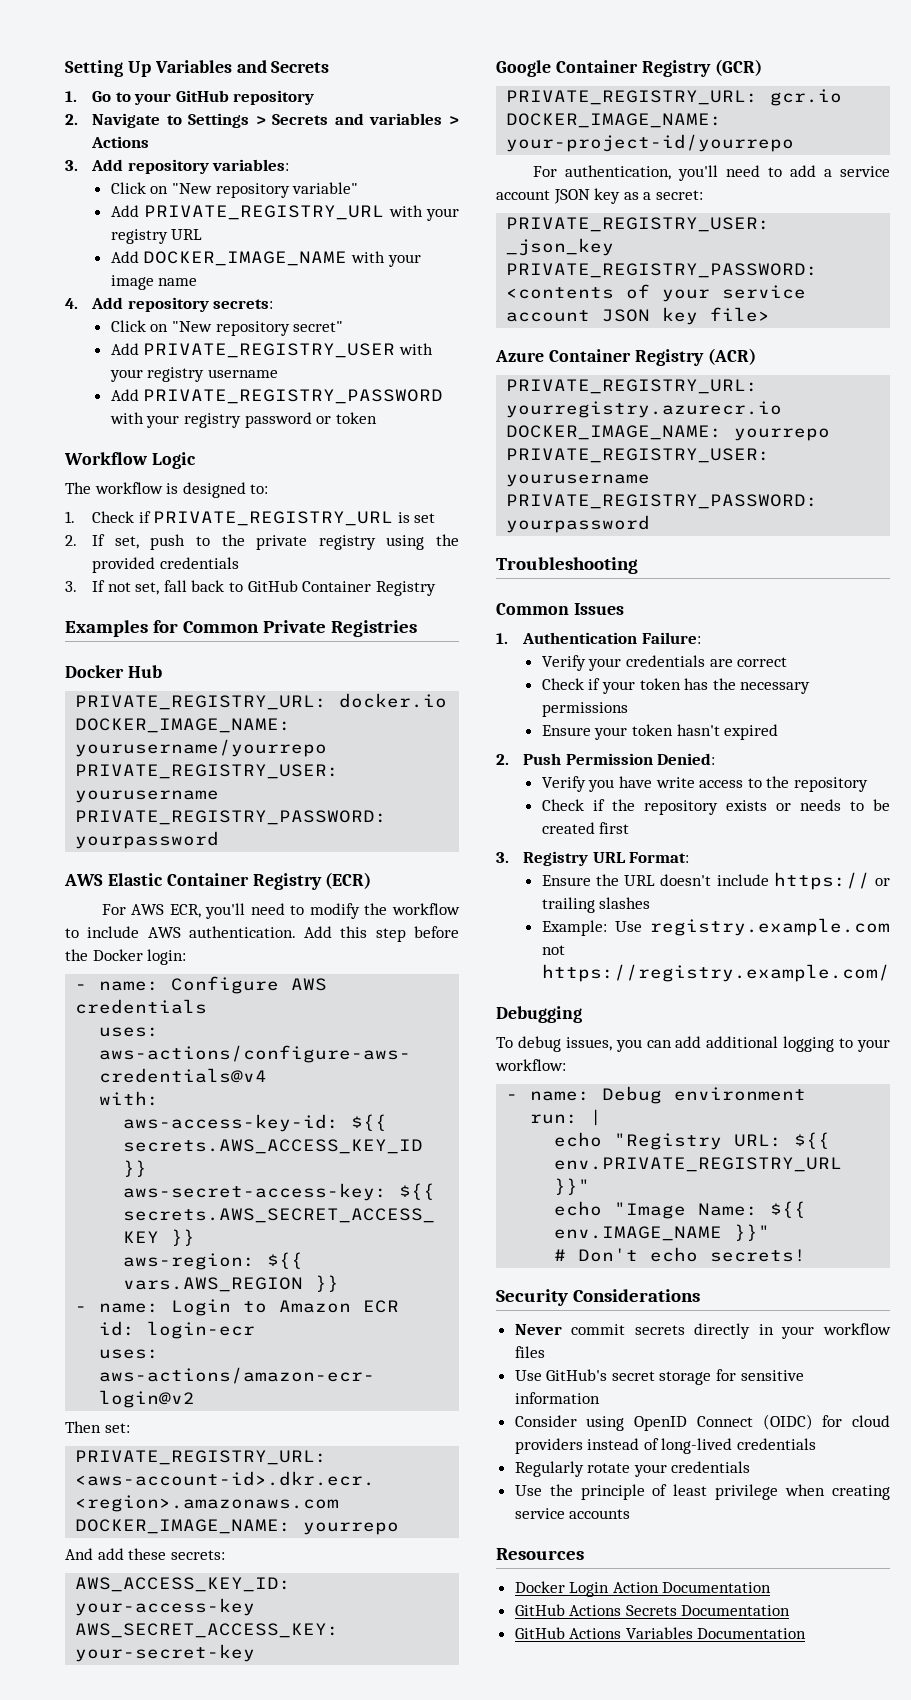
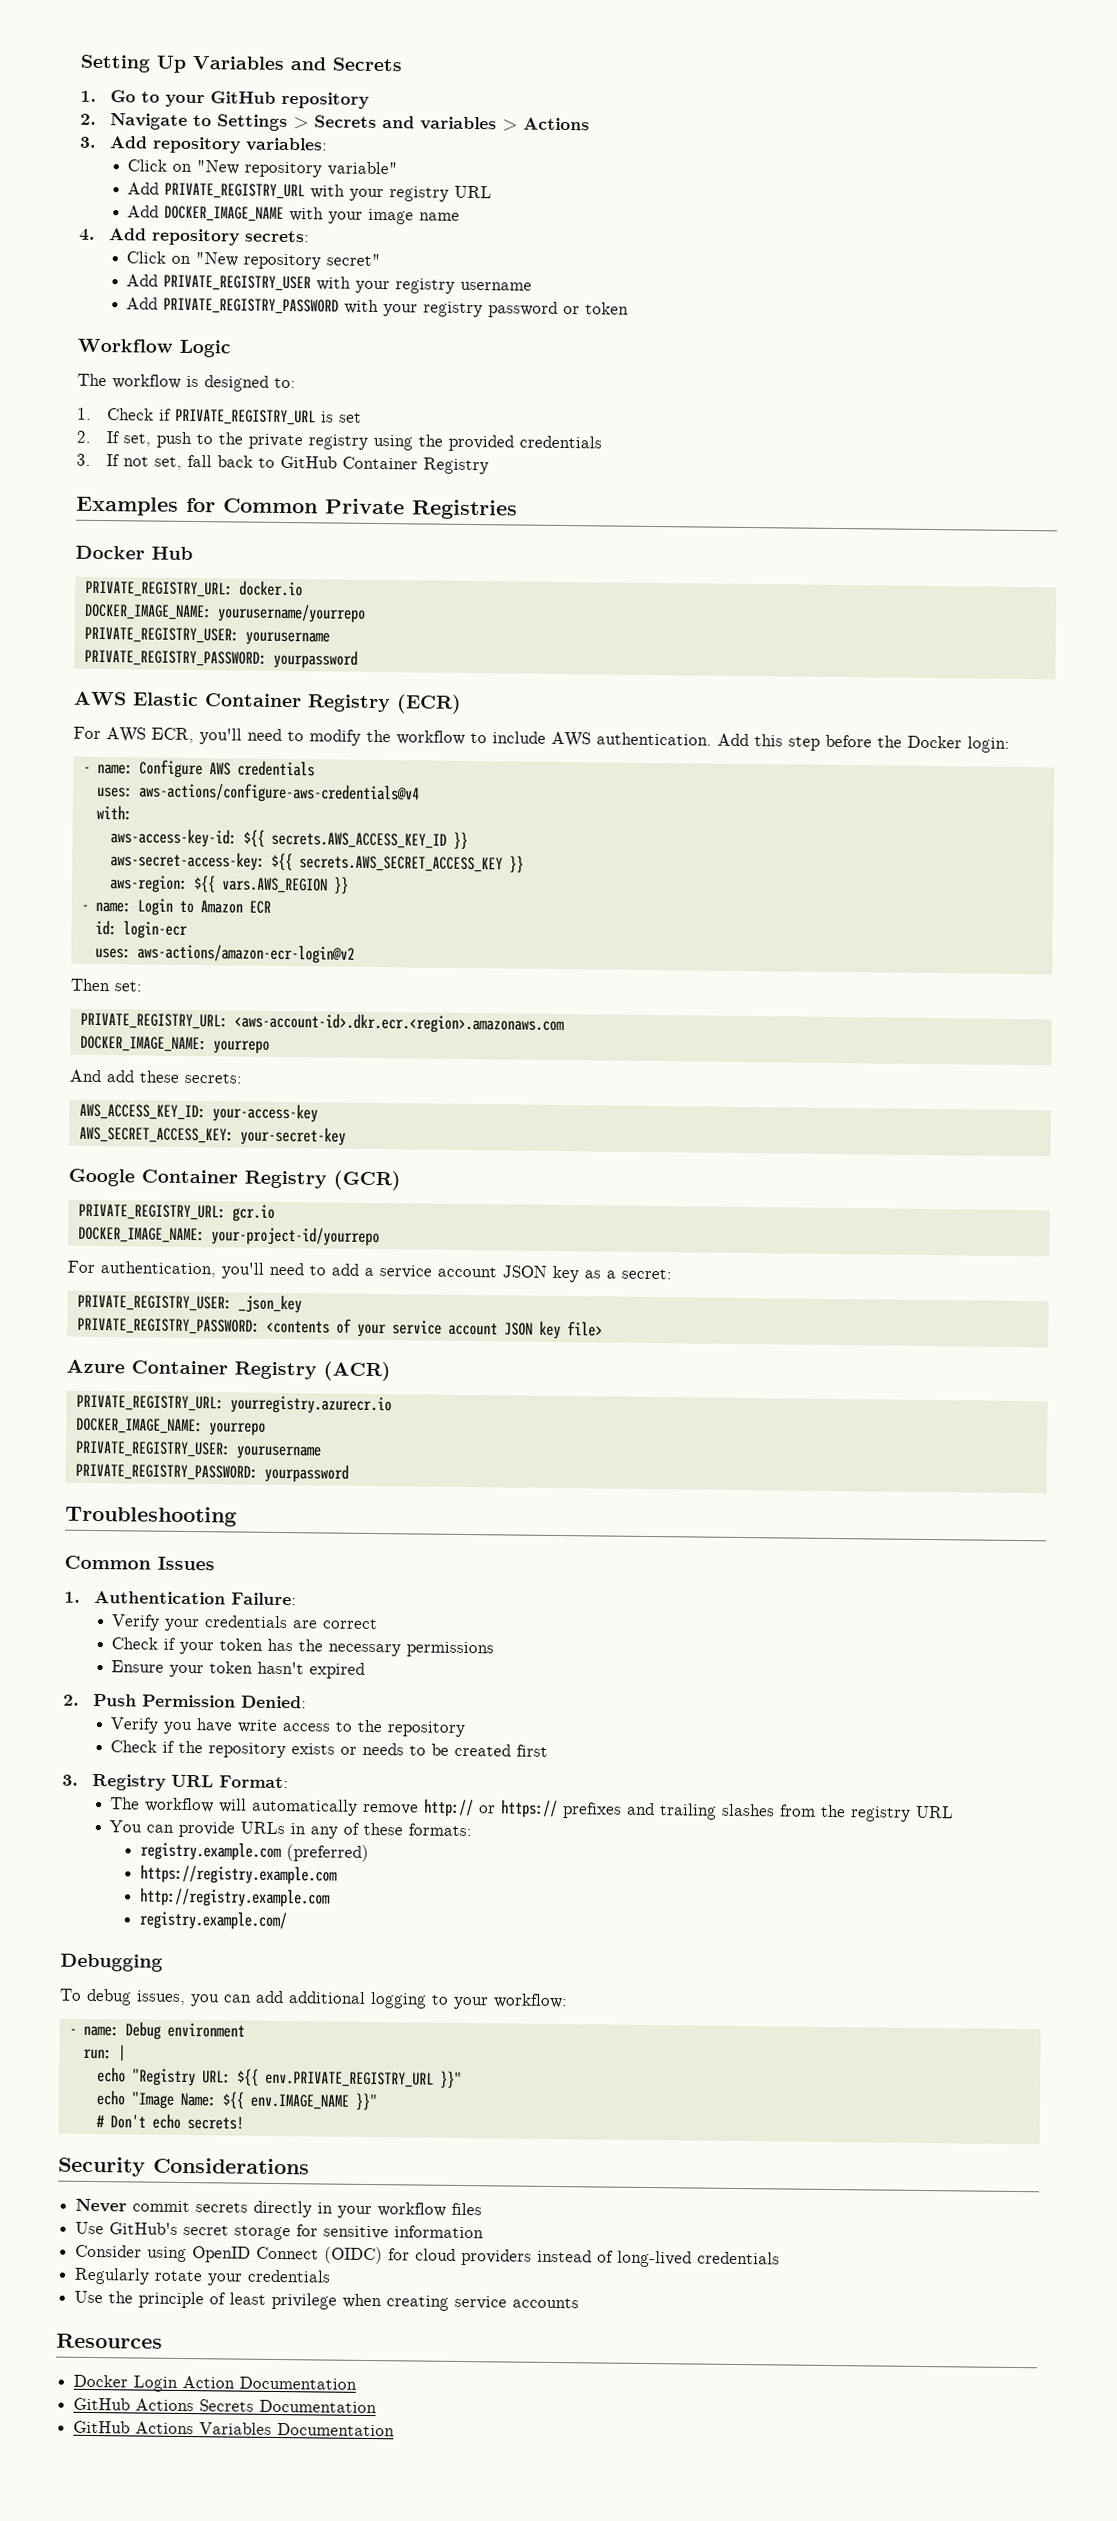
- Ensure the URL doesn't include https:// or trailing slashes
- Example: Use registry.example.com not https://registry.example.com/
+ The workflow will automatically remove http:// or https:// prefixes and trailing slashes from the registry URL
+ You can provide URLs in any of these formats:
+ registry.example.com (preferred)
+ https://registry.example.com
+ http://registry.example.com
+ registry.example.com/

